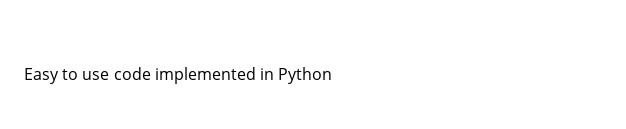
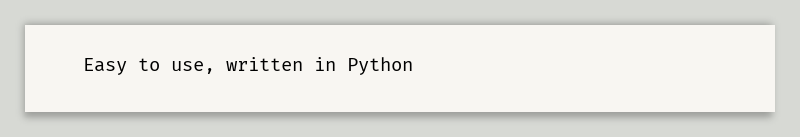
- Easy to use code implemented in Python
+ Easy to use, written in Python

